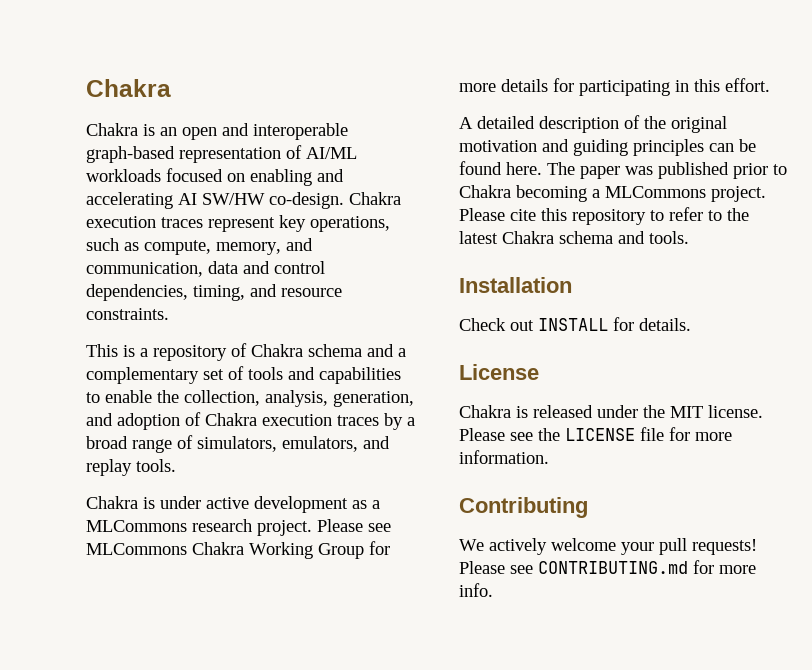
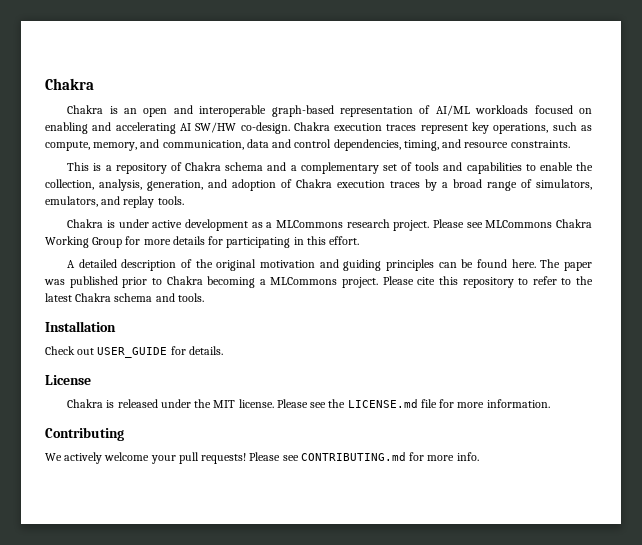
- Check out INSTALL for details.
+ Check out USER_GUIDE for details.
- Please see the LICENSE file for more information.
+ Please see the LICENSE.md file for more information.

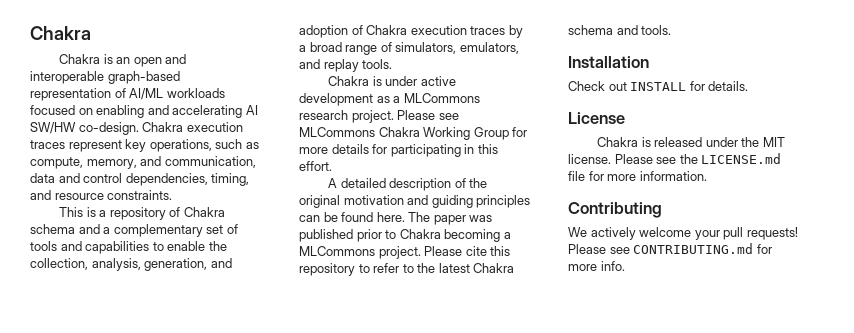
- Check out USER_GUIDE for details.
+ Check out INSTALL for details.

